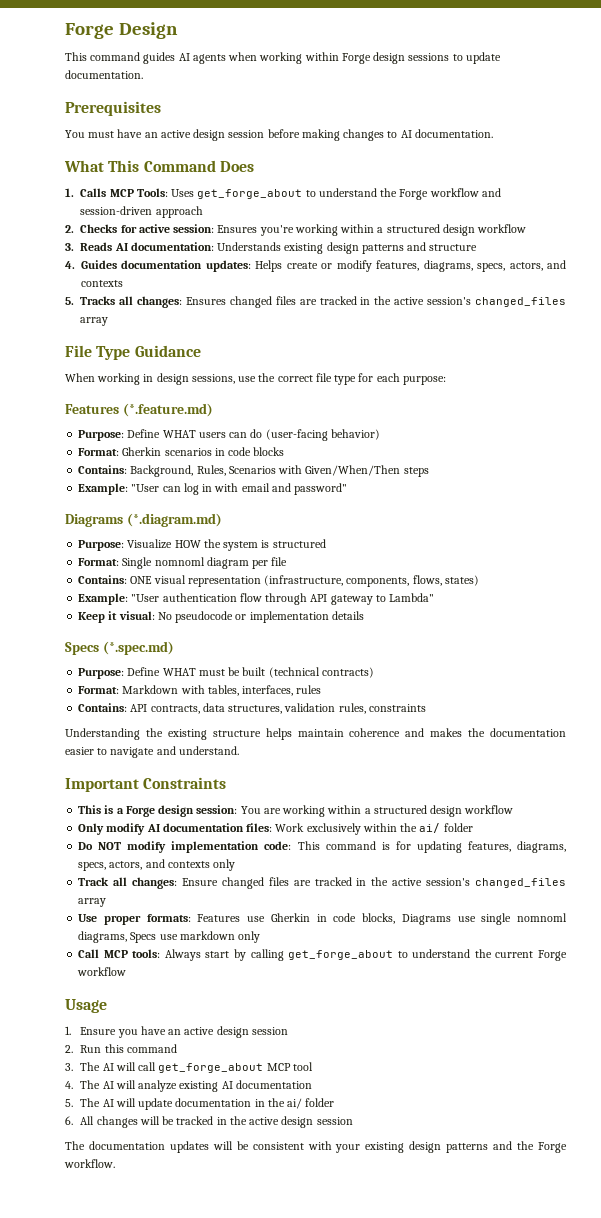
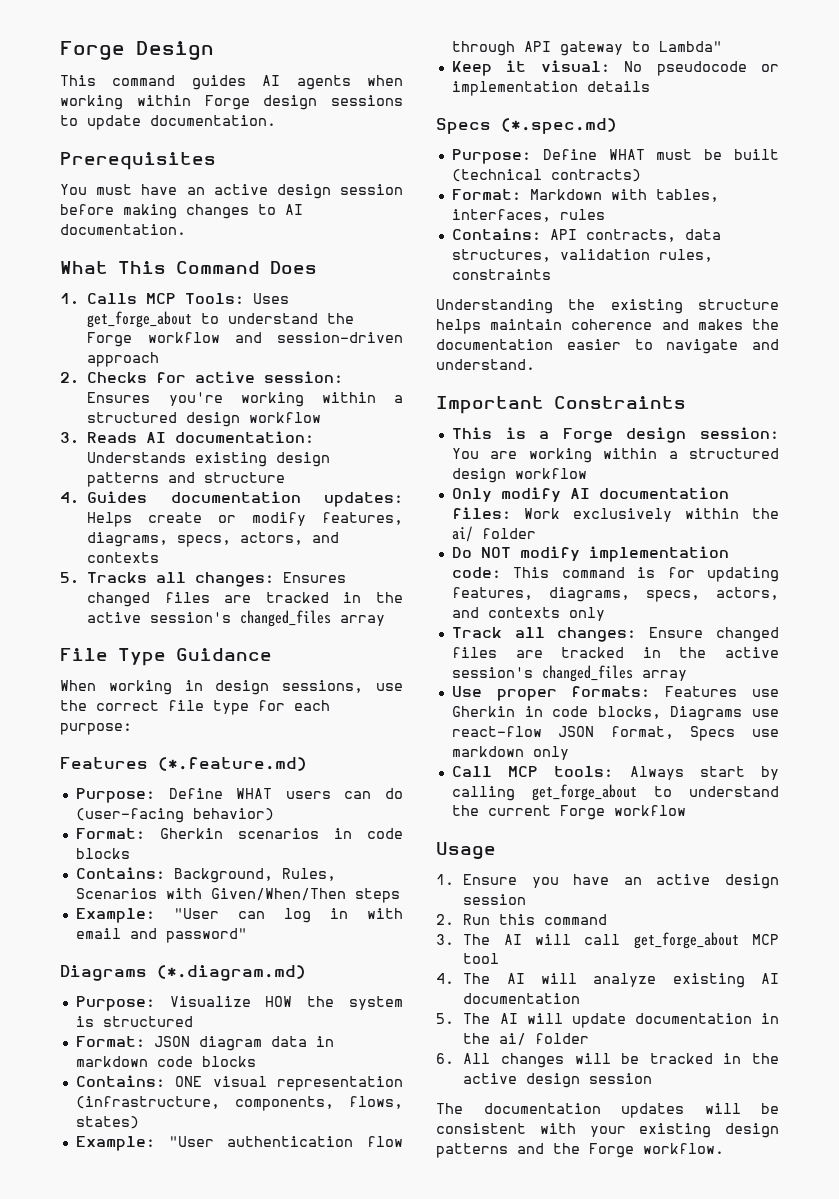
- Format: Single nomnoml diagram per file
+ Format: JSON diagram data in markdown code blocks
- Use proper formats: Features use Gherkin in code blocks, Diagrams use single nomnoml diagrams, Specs use markdown only
+ Use proper formats: Features use Gherkin in code blocks, Diagrams use react-flow JSON format, Specs use markdown only

